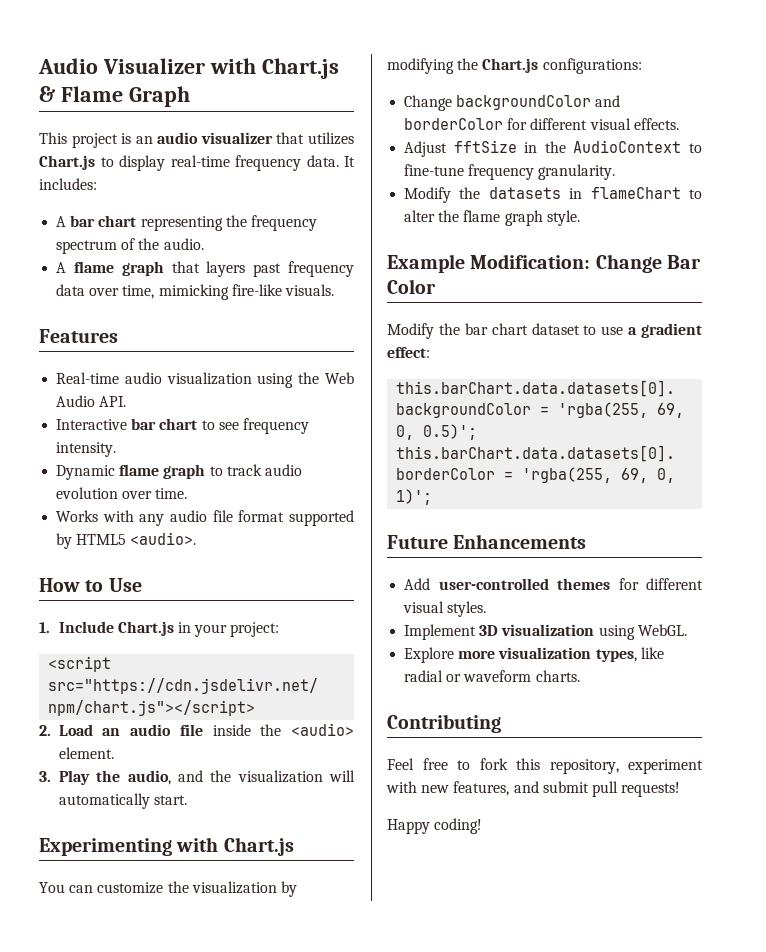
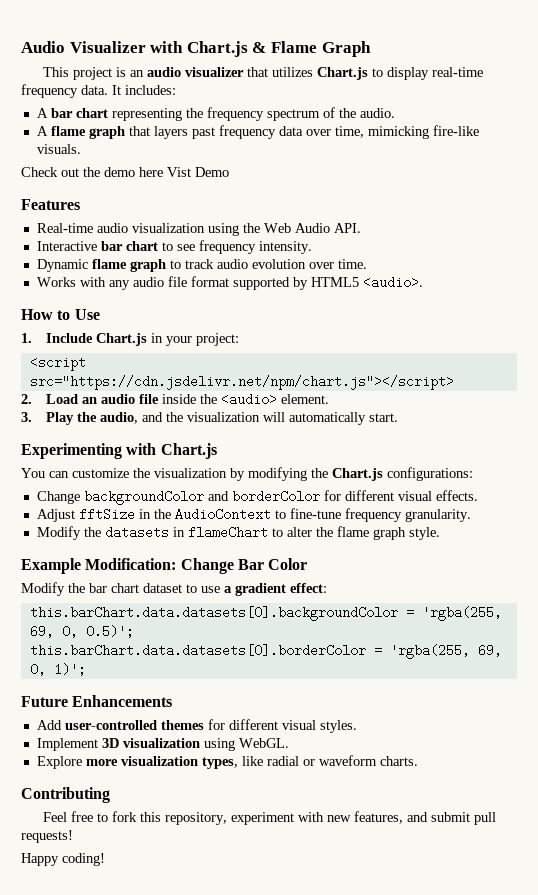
+ Check out the demo here Vist Demo

